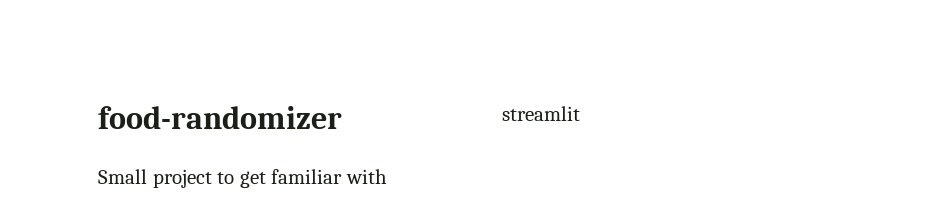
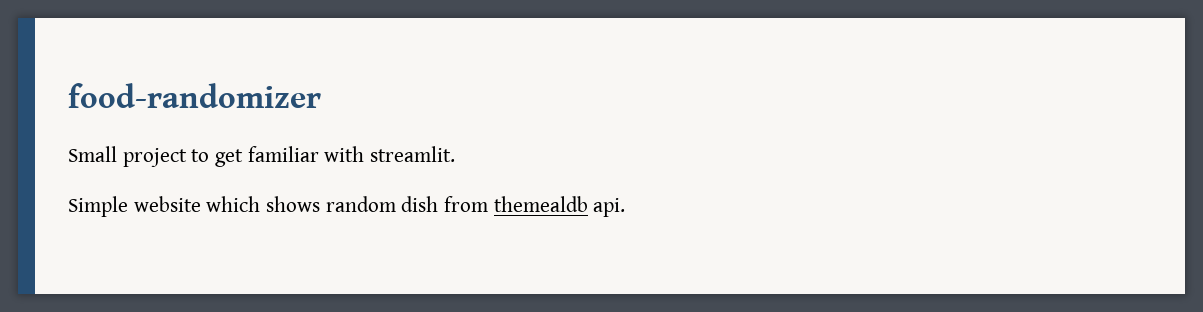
- Small project to get familiar with streamlit
+ Small project to get familiar with streamlit.
+ Simple website which shows random dish from themealdb api.

